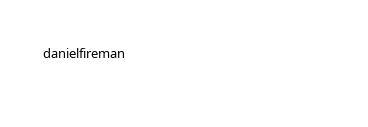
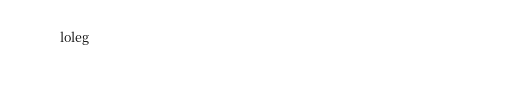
- danielfireman
+ loleg

